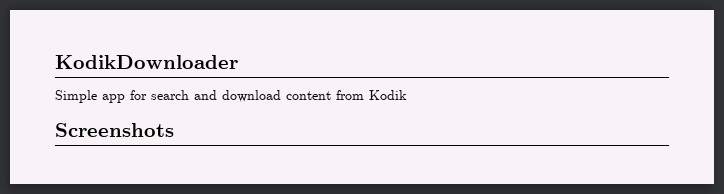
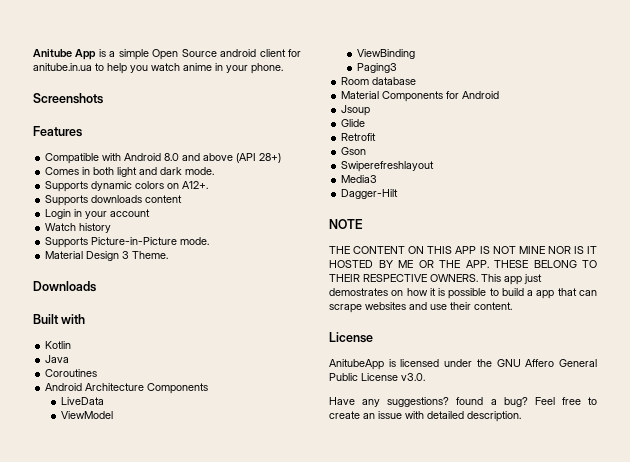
- KodikDownloader
- Simple app for search and download content from Kodik
+ Anitube App is a simple Open Source android client for anitube.in.ua to help you watch anime in your phone.
  Screenshots
+ Features
+ Compatible with Android 8.0 and above (API 28+)
+ Comes in both light and dark mode.
+ Supports dynamic colors on A12+.
+ Supports downloads content
+ Login in your account
+ Watch history
+ Supports Picture-in-Picture mode.
+ Material Design 3 Theme.
+ Downloads
+ Built with
+ Kotlin
+ Java
+ Coroutines
+ Android Architecture Components
+ LiveData
+ ViewModel
+ ViewBinding
+ Paging3
+ Room database
+ Material Components for Android
+ Jsoup
+ Glide
+ Retrofit
+ Gson
+ Swiperefreshlayout
+ Media3
+ Dagger-Hilt
+ NOTE
+ THE CONTENT ON THIS APP IS NOT MINE NOR IS IT HOSTED BY ME OR THE APP. THESE BELONG TO THEIR RESPECTIVE OWNERS. This app just demostrates on how it is possible to build a app that can scrape websites and use their content.
+ License
+ AnitubeApp is licensed under the GNU Affero General Public License v3.0.
+ Have any suggestions? found a bug? Feel free to create an issue with detailed description.

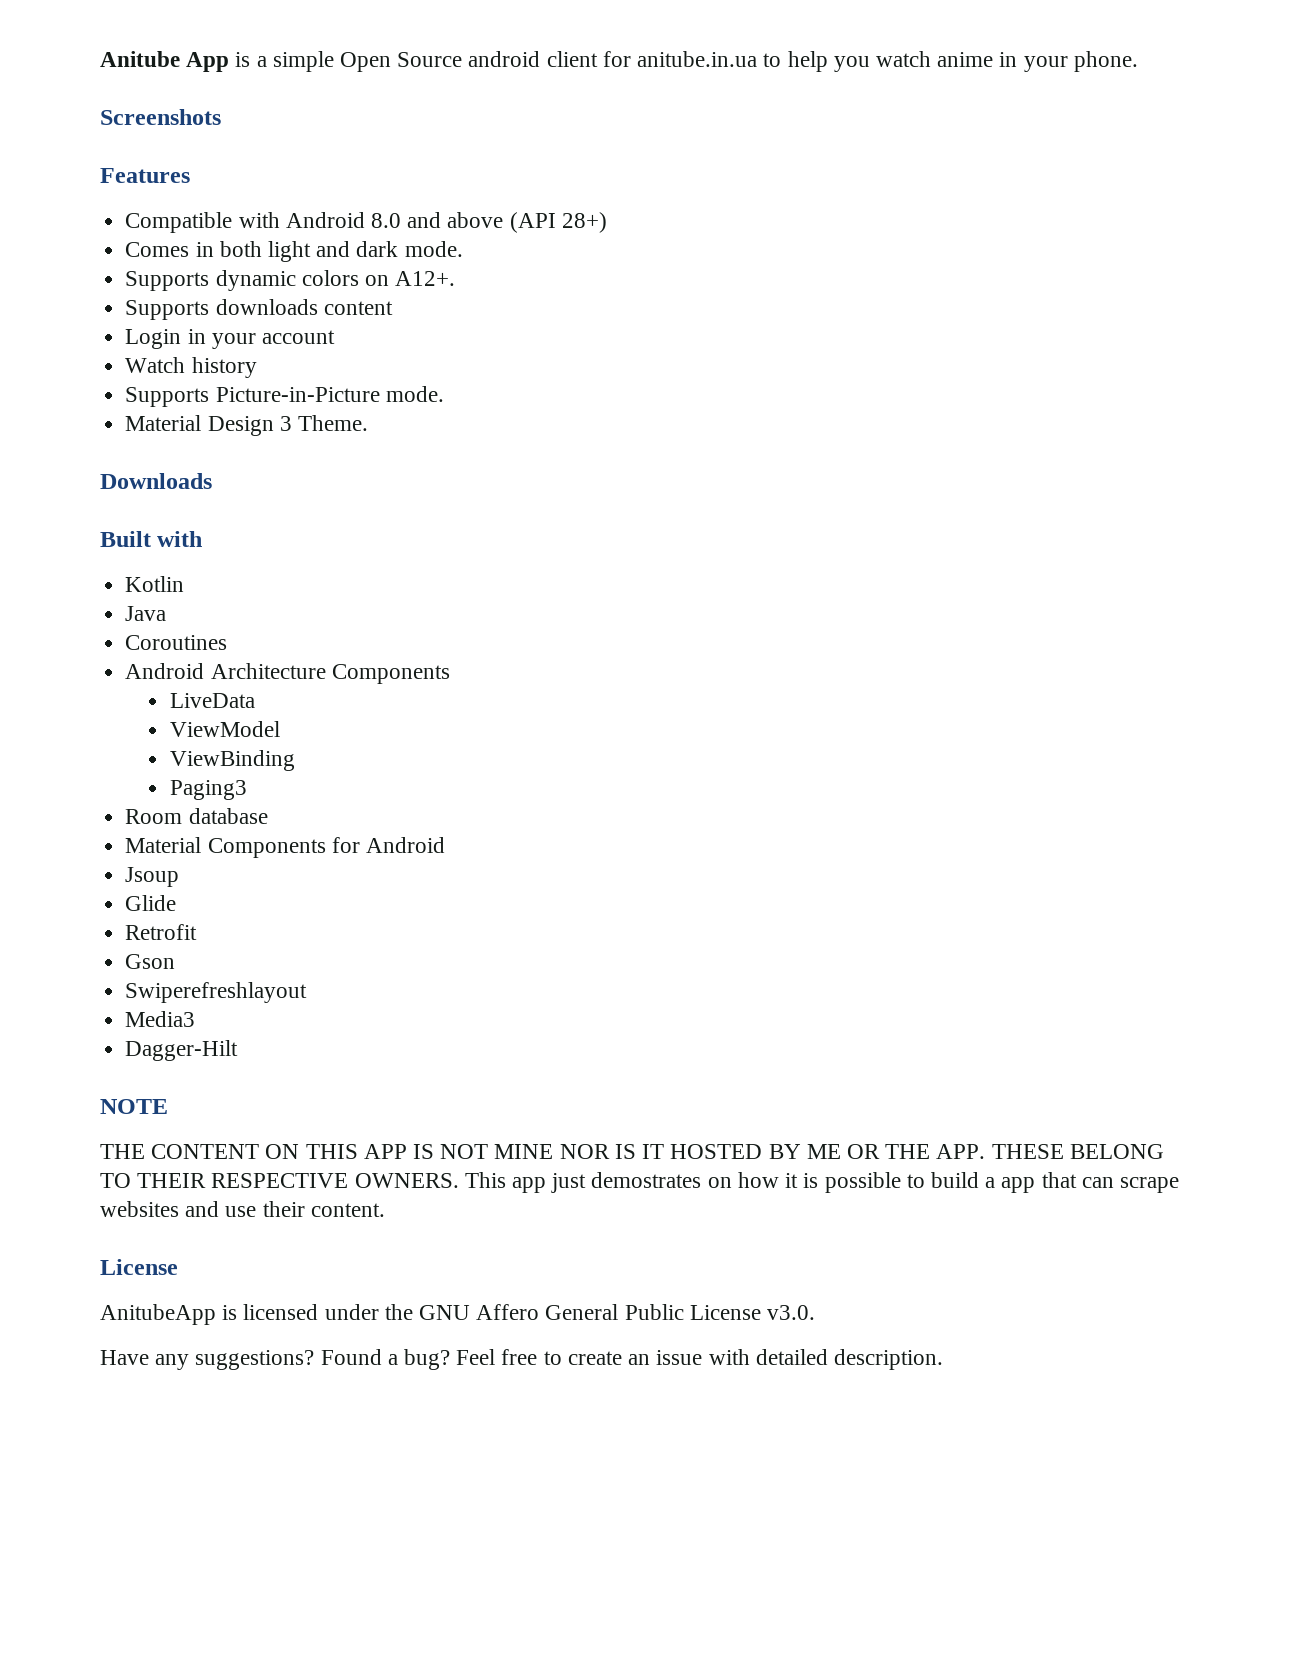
- Have any suggestions? found a bug?
+ Have any suggestions? Found a bug?

